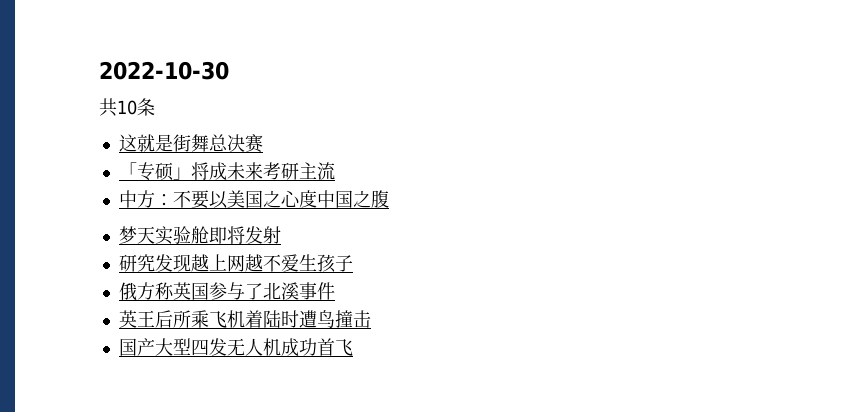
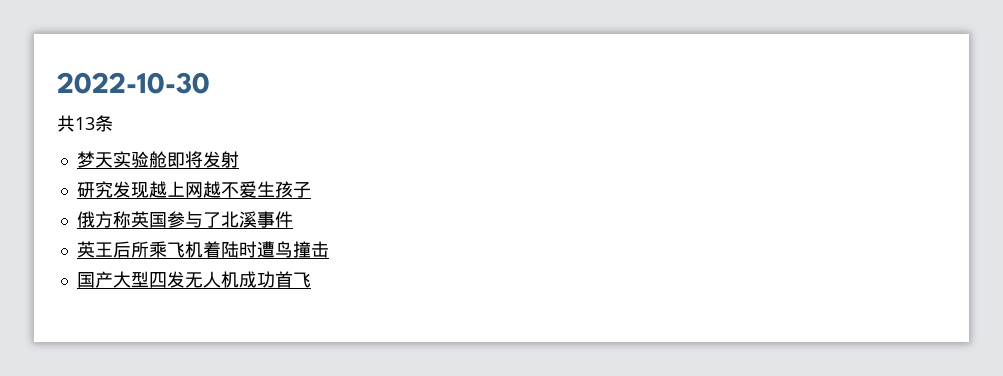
- 共10条
+ 共13条
- 这就是街舞总决赛
- 「专硕」将成未来考研主流
- 中方：不要以美国之心度中国之腹

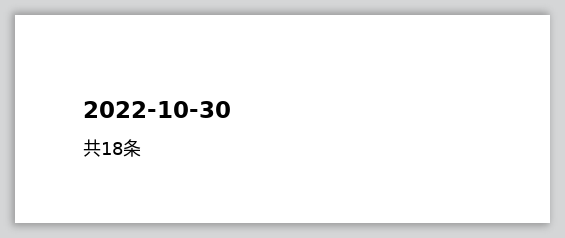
- 共13条
+ 共18条
- 梦天实验舱即将发射
- 研究发现越上网越不爱生孩子
- 俄方称英国参与了北溪事件
- 英王后所乘飞机着陆时遭鸟撞击
- 国产大型四发无人机成功首飞

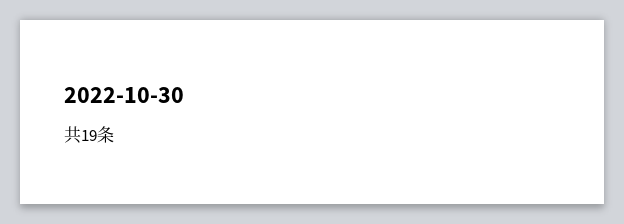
- 共18条
+ 共19条

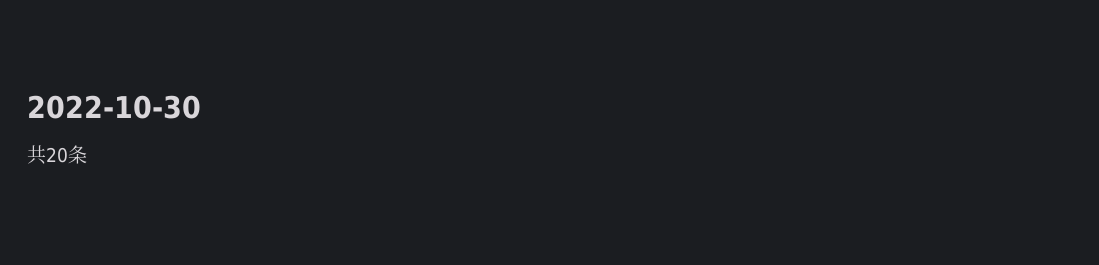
- 共19条
+ 共20条

